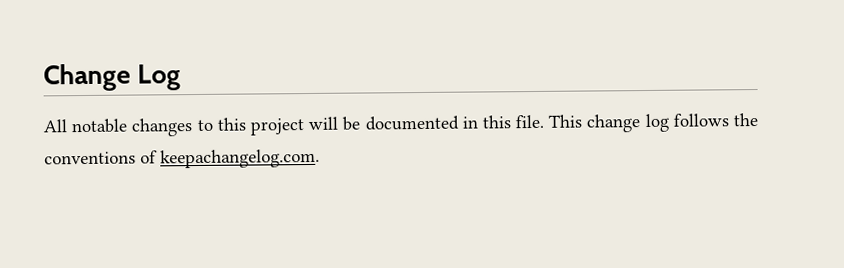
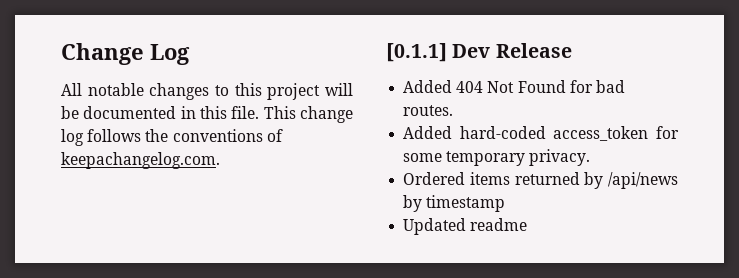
+ [0.1.1] Dev Release
+ Added 404 Not Found for bad routes.
+ Added hard-coded access_token for some temporary privacy.
+ Ordered items returned by /api/news by timestamp
+ Updated readme

